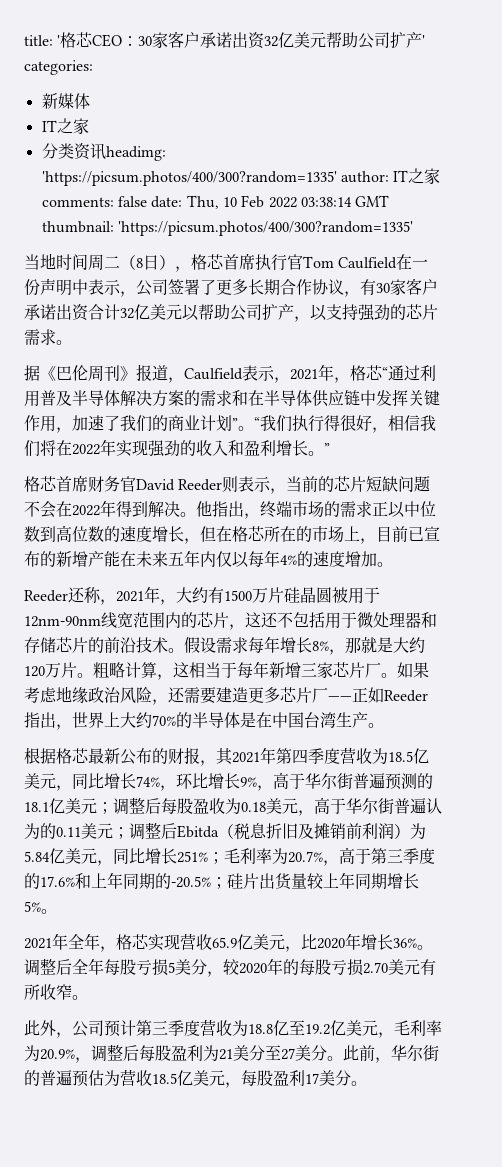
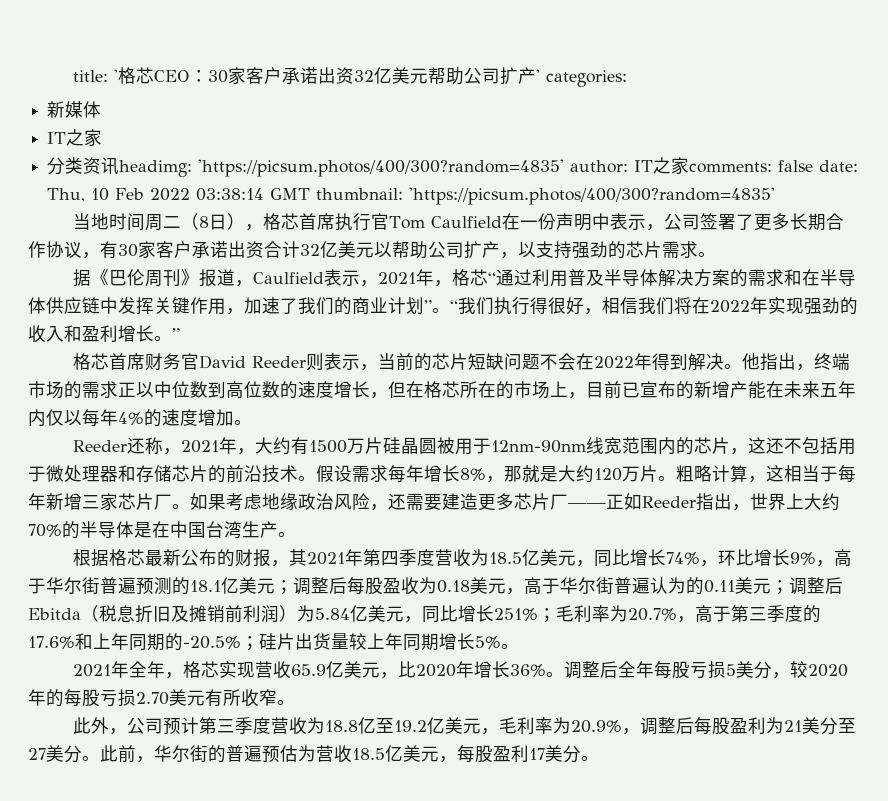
- 分类资讯headimg: 'https://picsum.photos/400/300?random=1335' author: IT之家comments: false date: Thu, 10 Feb 2022 03:38:14 GMT thumbnail: 'https://picsum.photos/400/300?random=1335'
+ 分类资讯headimg: 'https://picsum.photos/400/300?random=4835' author: IT之家comments: false date: Thu, 10 Feb 2022 03:38:14 GMT thumbnail: 'https://picsum.photos/400/300?random=4835'

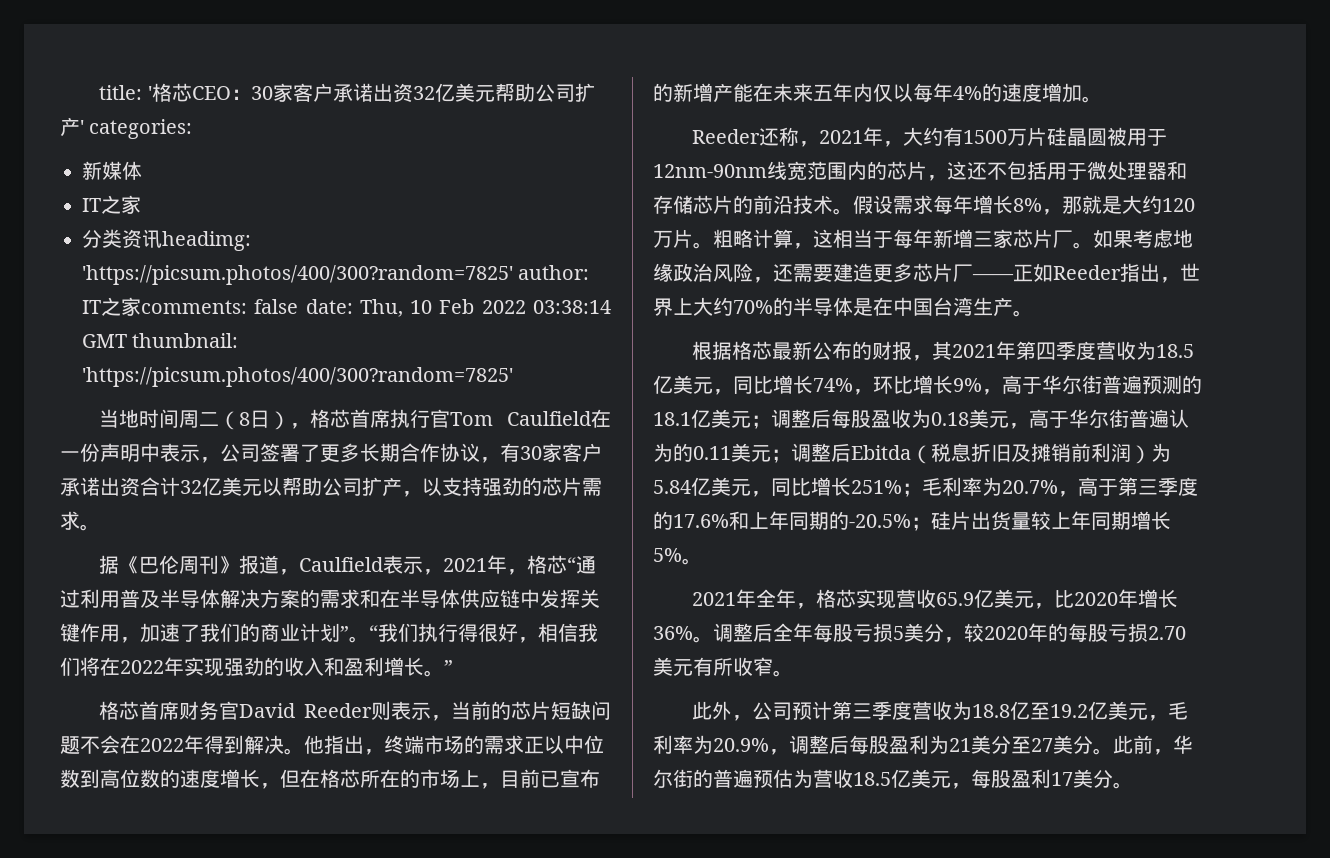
- 分类资讯headimg: 'https://picsum.photos/400/300?random=4835' author: IT之家comments: false date: Thu, 10 Feb 2022 03:38:14 GMT thumbnail: 'https://picsum.photos/400/300?random=4835'
+ 分类资讯headimg: 'https://picsum.photos/400/300?random=7825' author: IT之家comments: false date: Thu, 10 Feb 2022 03:38:14 GMT thumbnail: 'https://picsum.photos/400/300?random=7825'

